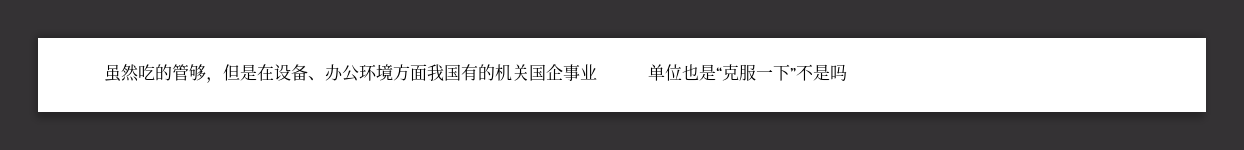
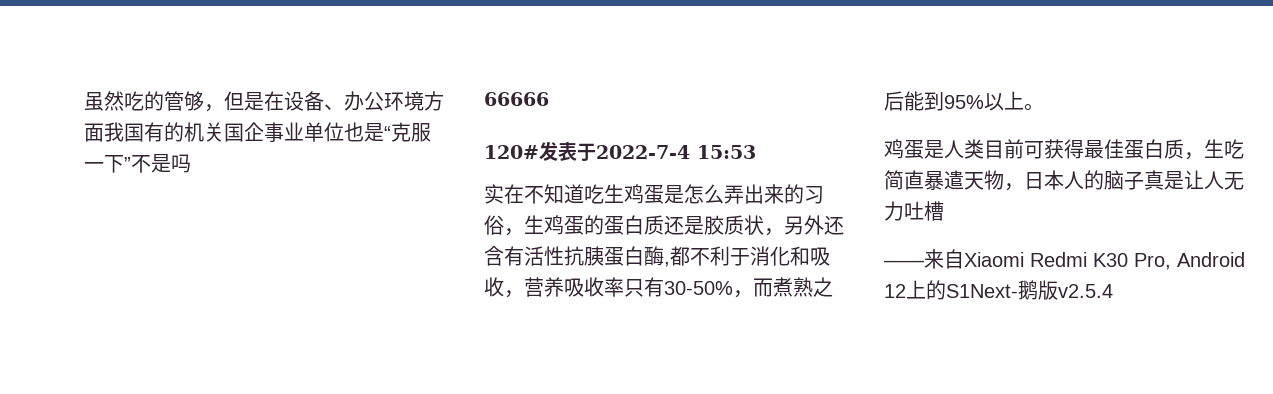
+ 66666
+ 120#发表于2022-7-4 15:53
+ 实在不知道吃生鸡蛋是怎么弄出来的习俗，生鸡蛋的蛋白质还是胶质状，另外还含有活性抗胰蛋白酶,都不利于消化和吸收，营养吸收率只有30-50%，而煮熟之后能到95%以上。
+ 鸡蛋是人类目前可获得最佳蛋白质，生吃简直暴遣天物，日本人的脑子真是让人无力吐槽
+ ——来自Xiaomi Redmi K30 Pro, Android 12上的S1Next-鹅版v2.5.4

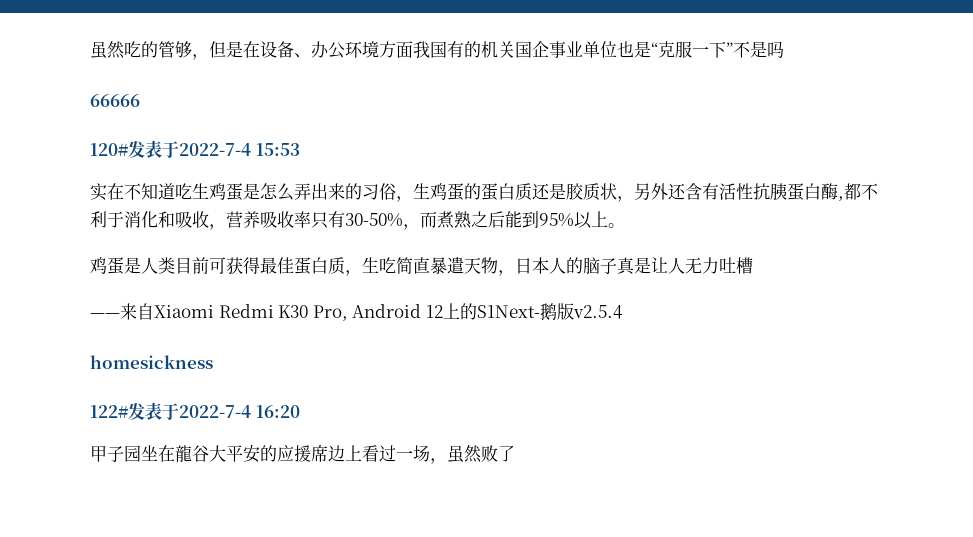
+ homesickness
+ 122#发表于2022-7-4 16:20
+ 甲子园坐在龍谷大平安的应援席边上看过一场，虽然败了

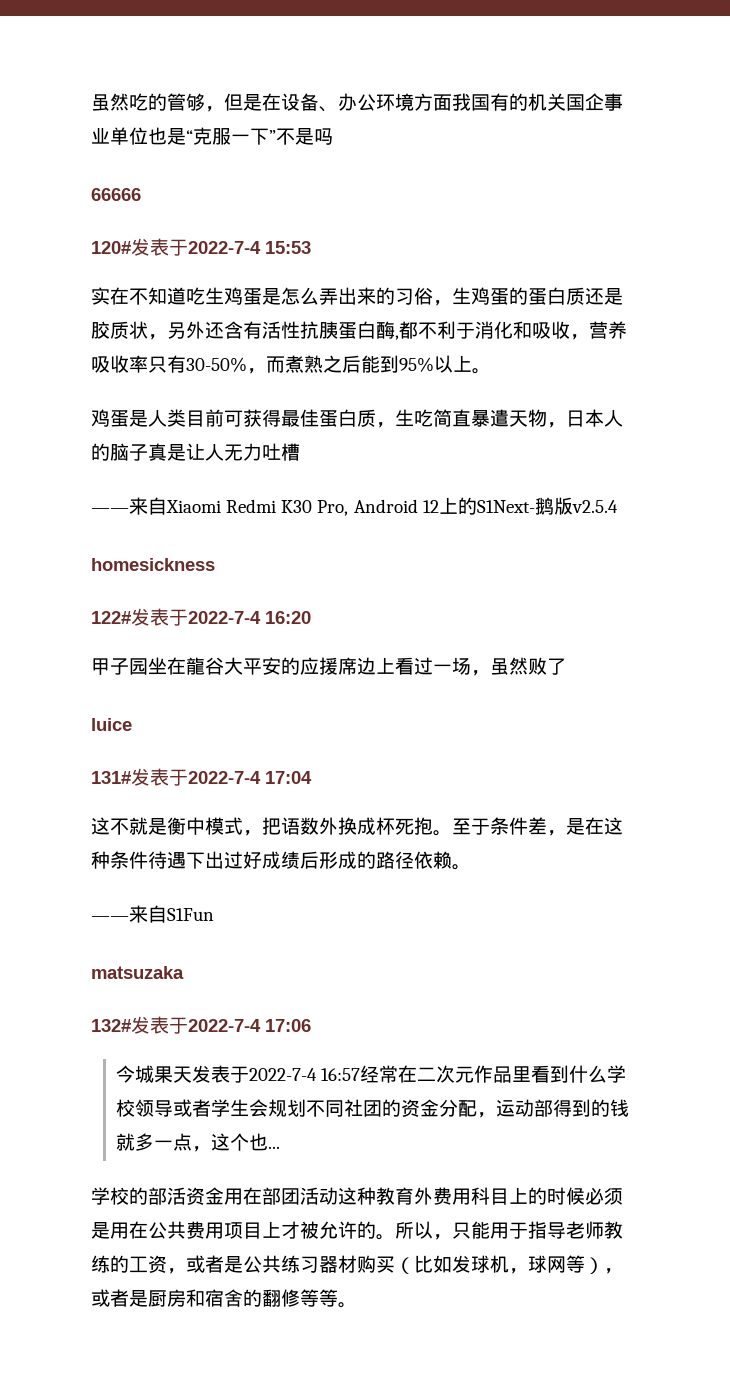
+ luice
+ 131#发表于2022-7-4 17:04
+ 这不就是衡中模式，把语数外换成杯死抱。至于条件差，是在这种条件待遇下出过好成绩后形成的路径依赖。
+ ——来自S1Fun
+ matsuzaka
+ 132#发表于2022-7-4 17:06
+ 今城果天发表于2022-7-4 16:57经常在二次元作品里看到什么学校领导或者学生会规划不同社团的资金分配，运动部得到的钱就多一点，这个也...
+ 学校的部活资金用在部团活动这种教育外费用科目上的时候必须是用在公共费用项目上才被允许的。所以，只能用于指导老师教练的工资，或者是公共练习器材购买（比如发球机，球网等），或者是厨房和宿舍的翻修等等。

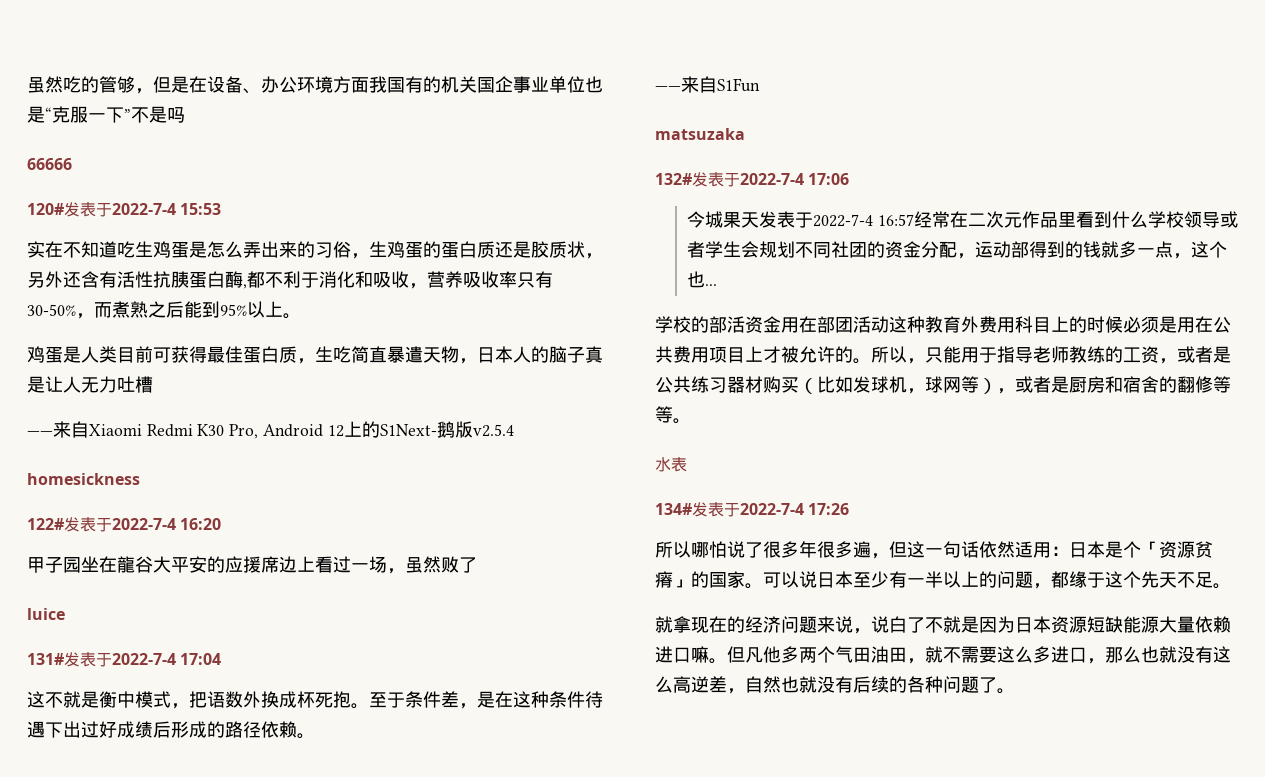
+ 水表
+ 134#发表于2022-7-4 17:26
+ 所以哪怕说了很多年很多遍，但这一句话依然适用：日本是个「资源贫瘠」的国家。可以说日本至少有一半以上的问题，都缘于这个先天不足。
+ 就拿现在的经济问题来说，说白了不就是因为日本资源短缺能源大量依赖进口嘛。但凡他多两个气田油田，就不需要这么多进口，那么也就没有这么高逆差，自然也就没有后续的各种问题了。

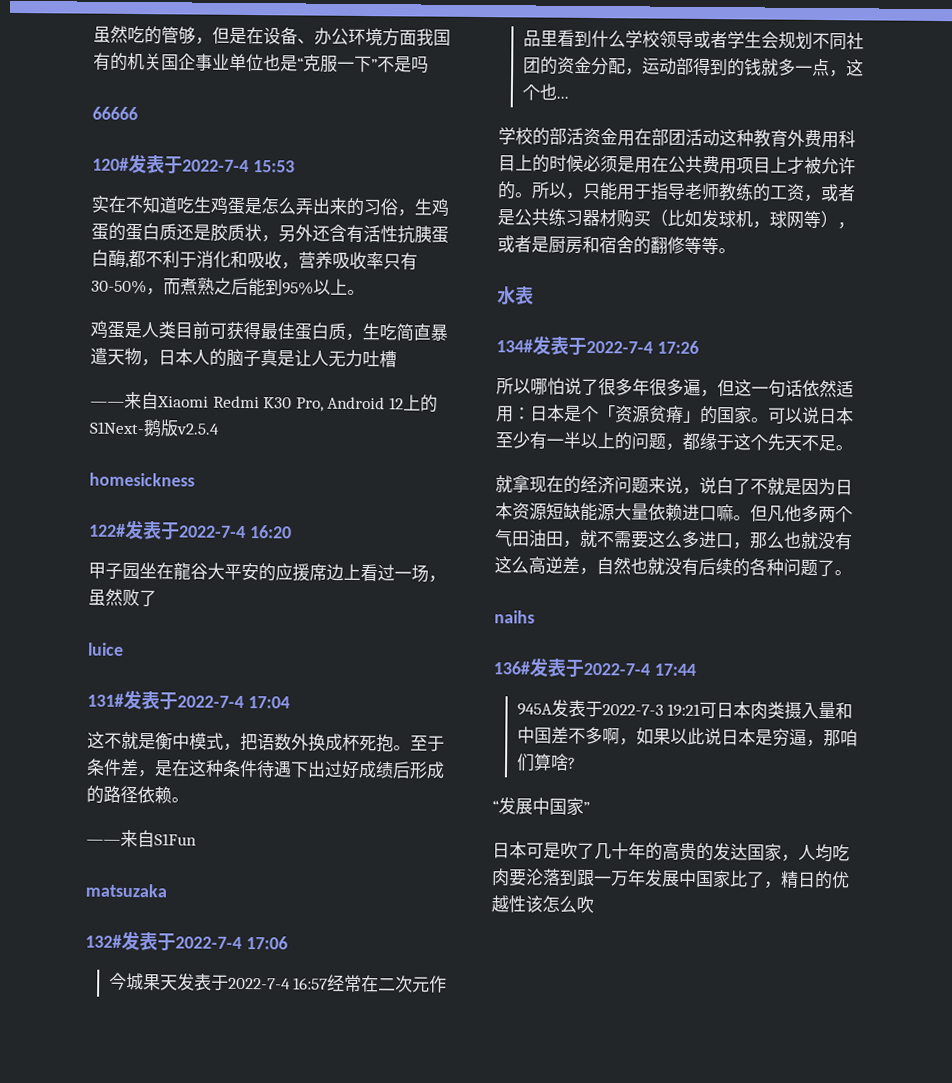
+ naihs
+ 136#发表于2022-7-4 17:44
+ 945A发表于2022-7-3 19:21可日本肉类摄入量和中国差不多啊，如果以此说日本是穷逼，那咱们算啥?
+ “发展中国家”
+ 日本可是吹了几十年的高贵的发达国家，人均吃肉要沦落到跟一万年发展中国家比了，精日的优越性该怎么吹

